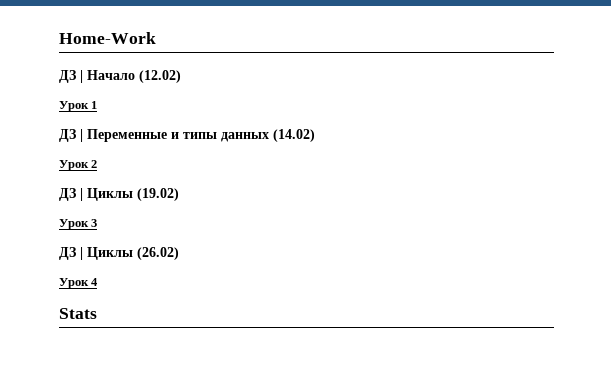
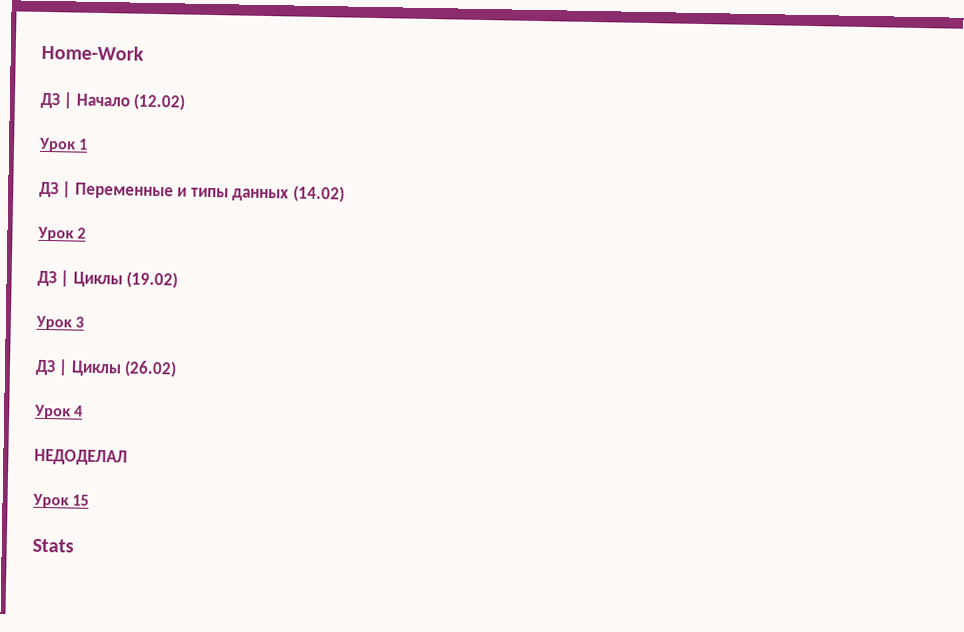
+ НЕДОДЕЛАЛ
+ Урок 15

